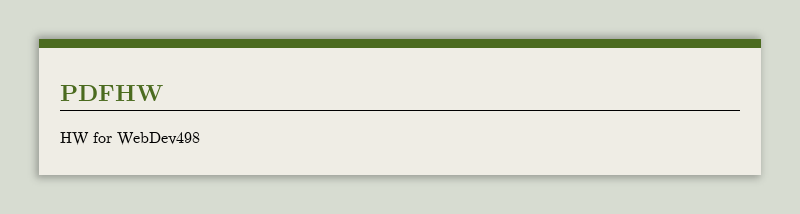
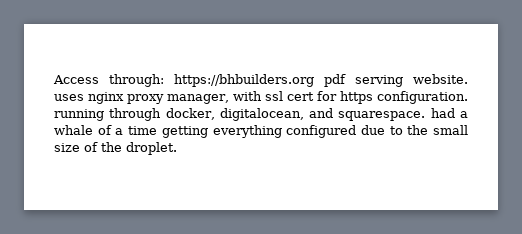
- PDFHW
- HW for WebDev498
+ Access through: https://bhbuilders.org pdf serving website. uses nginx proxy manager, with ssl cert for https configuration. running through docker, digitalocean, and squarespace. had a whale of a time getting everything configured due to the small size of the droplet.

